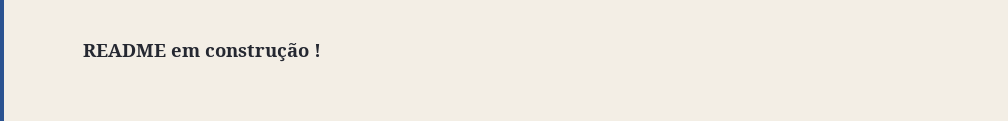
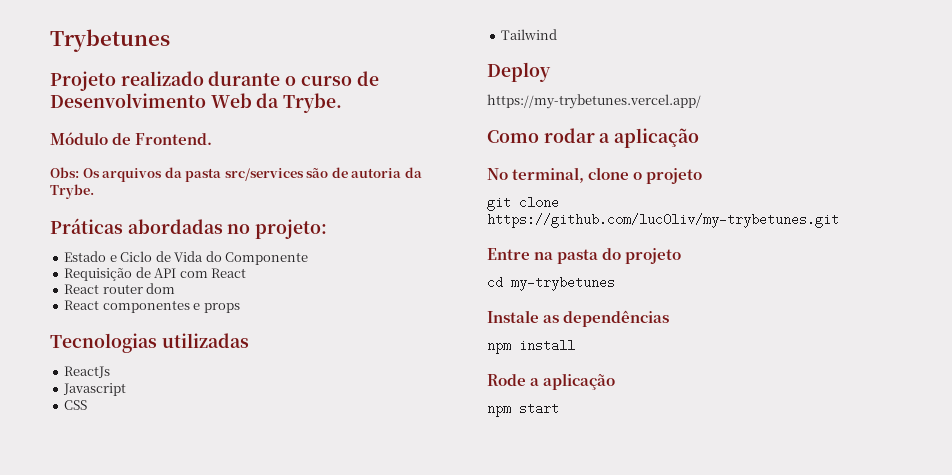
- README em construção !
+ Trybetunes
+ Projeto realizado durante o curso de Desenvolvimento Web da Trybe.
+ Módulo de Frontend.
+ Obs: Os arquivos da pasta src/services são de autoria da Trybe.
+ Práticas abordadas no projeto:
+ Estado e Ciclo de Vida do Componente
+ Requisição de API com React
+ React router dom
+ React componentes e props
+ Tecnologias utilizadas
+ ReactJs
+ Javascript
+ CSS
+ Tailwind
+ Deploy
+ https://my-trybetunes.vercel.app/
+ Como rodar a aplicação
+ No terminal, clone o projeto
+ git clone https://github.com/luc0liv/my-trybetunes.git
+ Entre na pasta do projeto
+ cd my-trybetunes
+ Instale as dependências
+ npm install
+ Rode a aplicação
+ npm start

